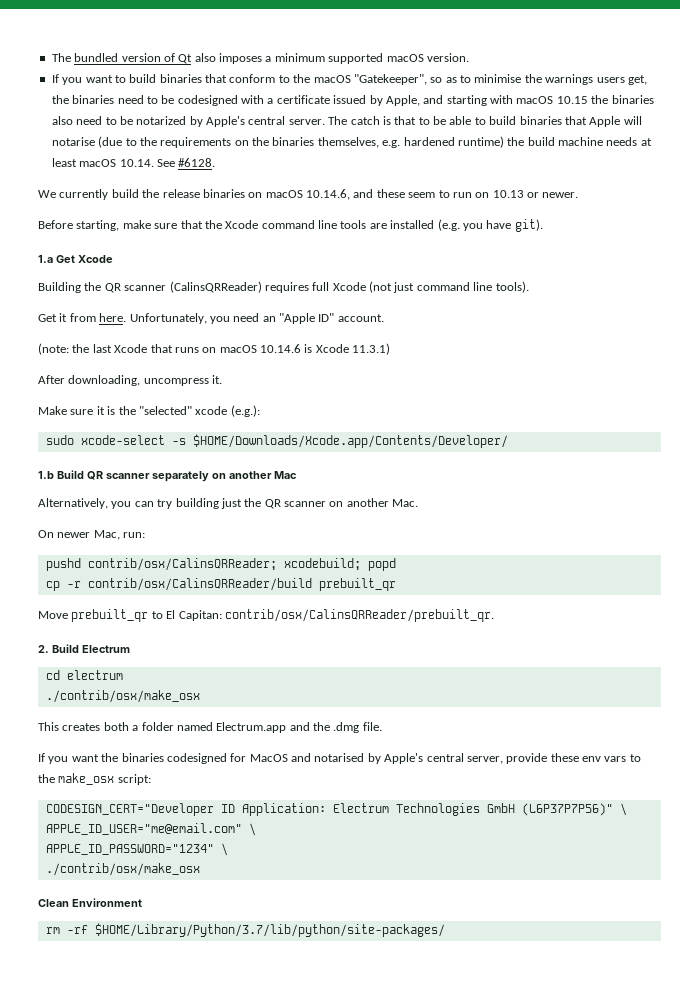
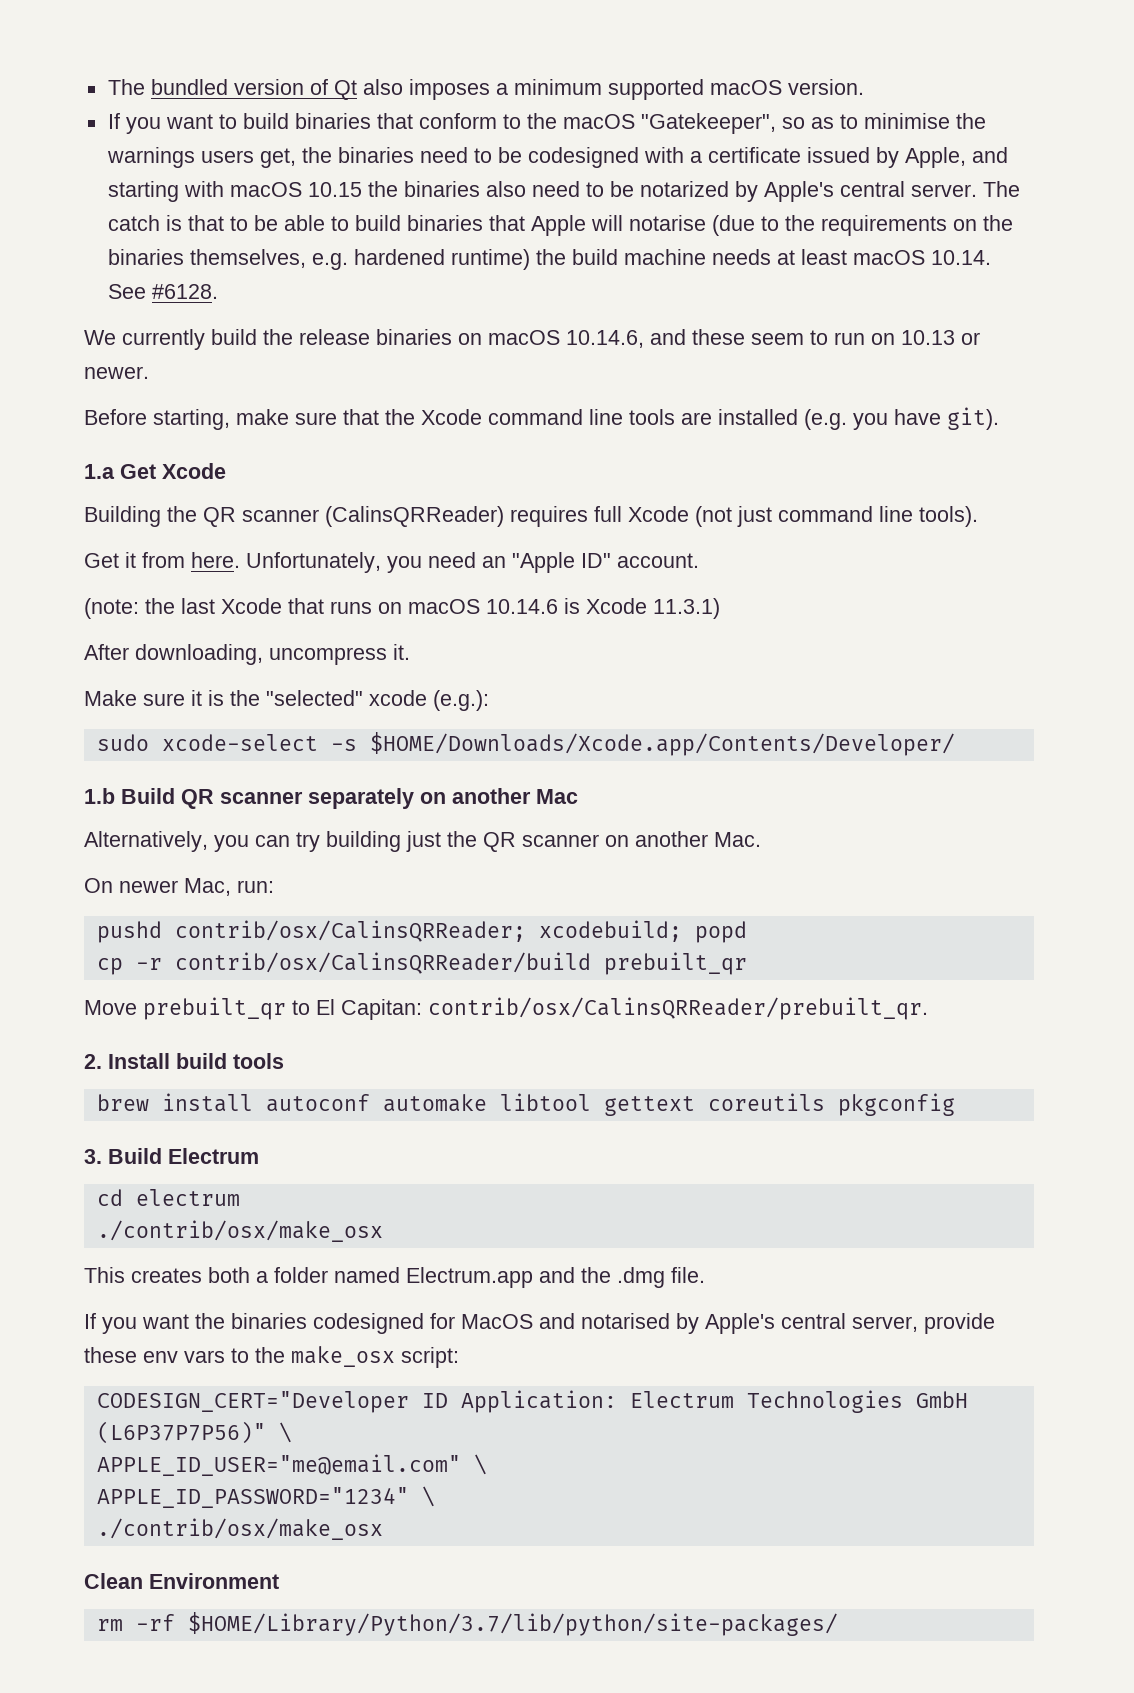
- 2. Build Electrum
+ 2. Install build tools
+ brew install autoconf automake libtool gettext coreutils pkgconfig
+ 3. Build Electrum

